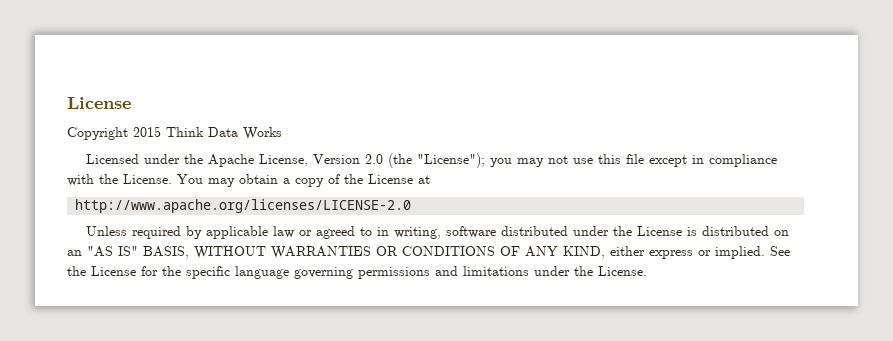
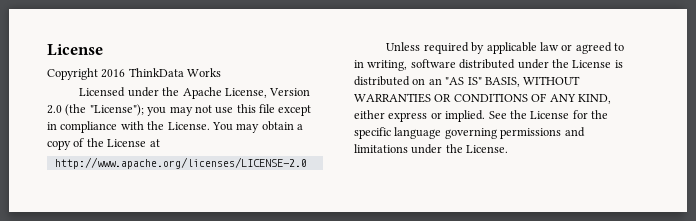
- Copyright 2015 Think Data Works
+ Copyright 2016 ThinkData Works

